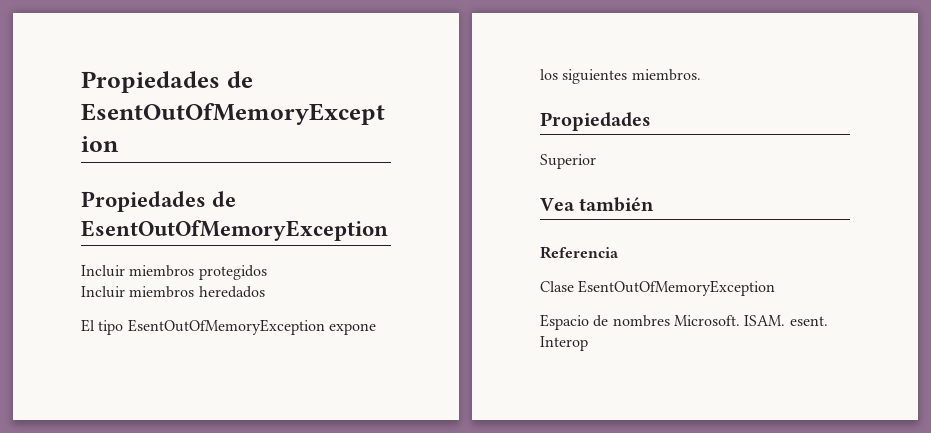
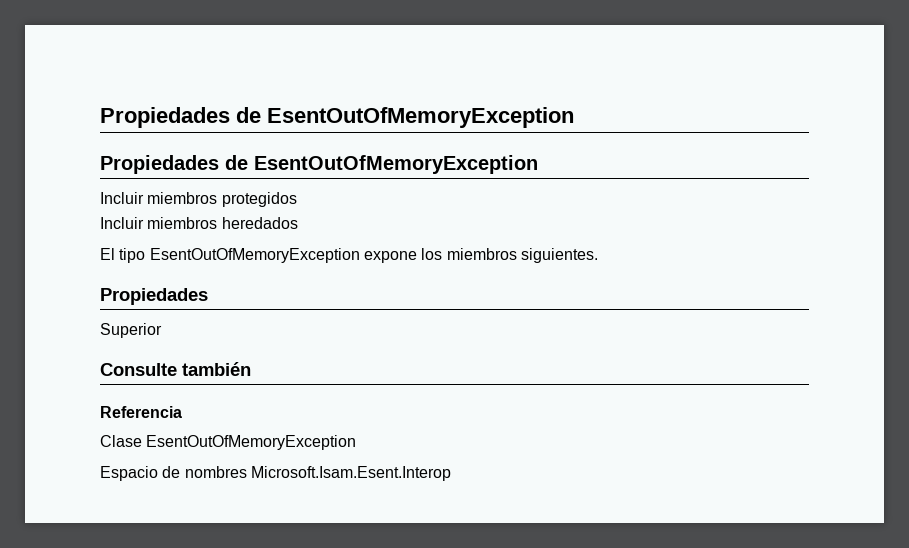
- El tipo EsentOutOfMemoryException expone los siguientes miembros.
+ El tipo EsentOutOfMemoryException expone los miembros siguientes.
- Vea también
+ Consulte también
- Espacio de nombres Microsoft. ISAM. esent. Interop
+ Espacio de nombres Microsoft.Isam.Esent.Interop

